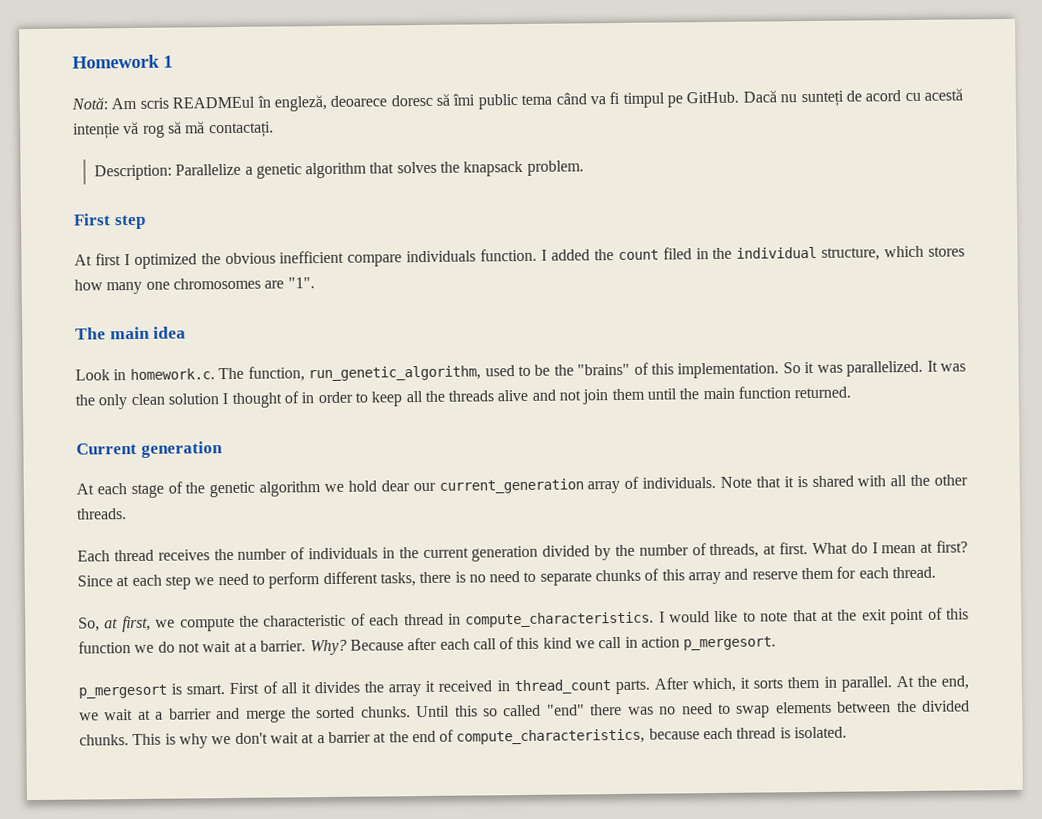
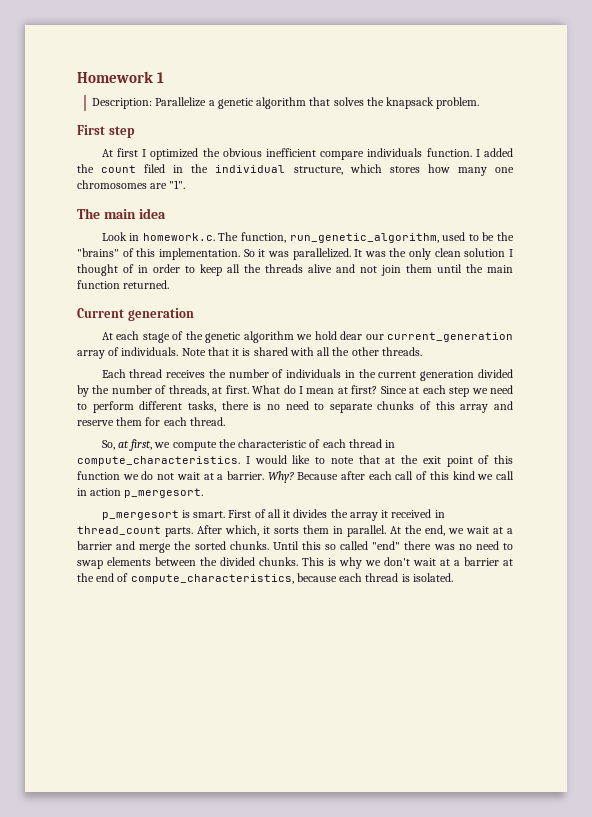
- Notă: Am scris READMEul în engleză, deoarece doresc să îmi public tema când va fi timpul pe GitHub. Dacă nu sunteți de acord cu acestă intenție vă rog să mă contactați.

